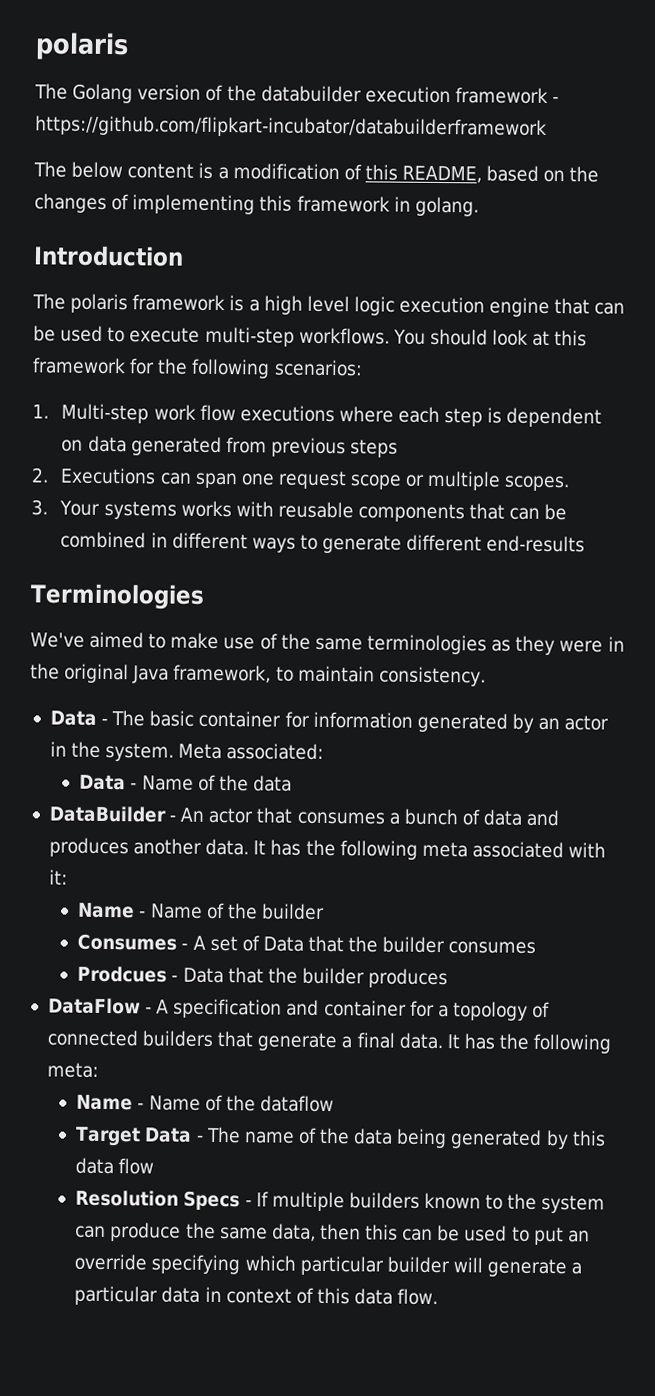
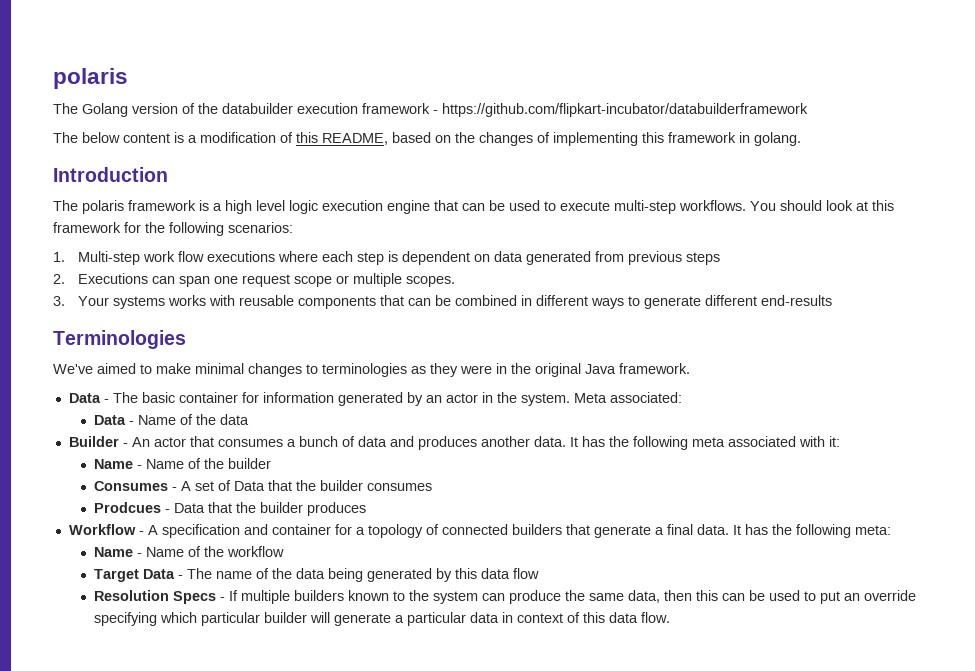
- We've aimed to make use of the same terminologies as they were in the original Java framework, to maintain consistency.
+ We've aimed to make minimal changes to terminologies as they were in the original Java framework.
- DataBuilder - An actor that consumes a bunch of data and produces another data.
+ Builder - An actor that consumes a bunch of data and produces another data.
- DataFlow - A specification and container for a topology of connected builders that generate a final data.
+ Workflow - A specification and container for a topology of connected builders that generate a final data.
- Name - Name of the dataflow
+ Name - Name of the workflow

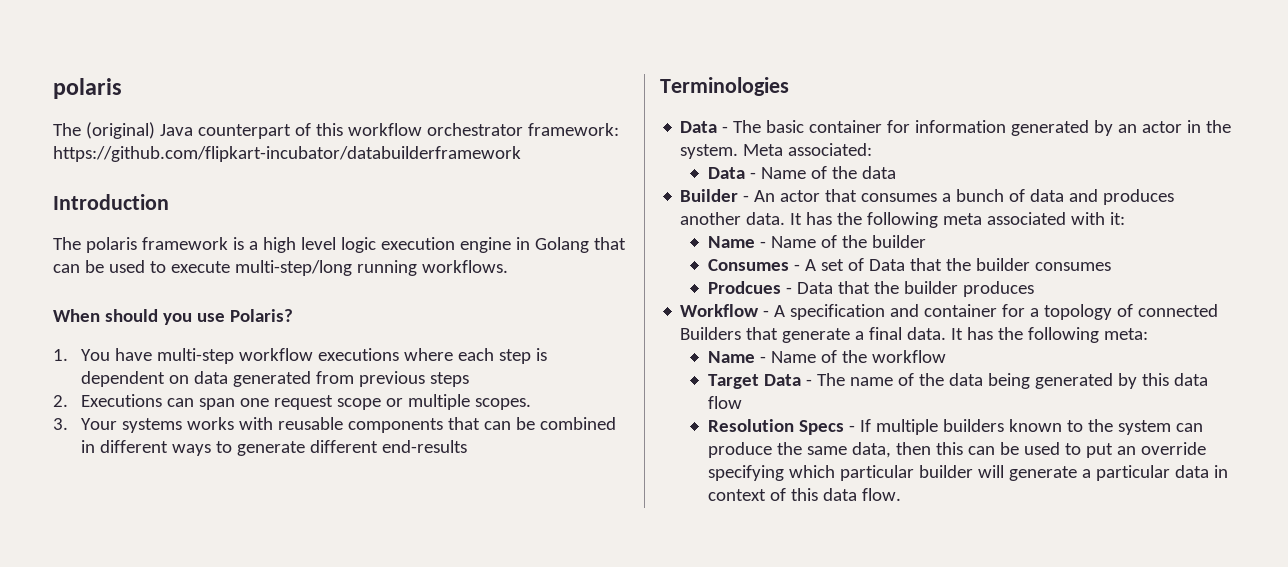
- The Golang version of the databuilder execution framework - https://github.com/flipkart-incubator/databuilderframework
- The below content is a modification of this README, based on the changes of implementing this framework in golang.
+ The (original) Java counterpart of this workflow orchestrator framework: https://github.com/flipkart-incubator/databuilderframework
- The polaris framework is a high level logic execution engine that can be used to execute multi-step workflows. You should look at this framework for the following scenarios:
- 1. Multi-step work flow executions where each step is dependent on data generated from previous steps
+ The polaris framework is a high level logic execution engine in Golang that can be used to execute multi-step/long running workflows.
+ When should you use Polaris?
+ 1. You have multi-step workflow executions where each step is dependent on data generated from previous steps
- We've aimed to make minimal changes to terminologies as they were in the original Java framework.
- Workflow - A specification and container for a topology of connected builders that generate a final data.
+ Workflow - A specification and container for a topology of connected Builders that generate a final data.

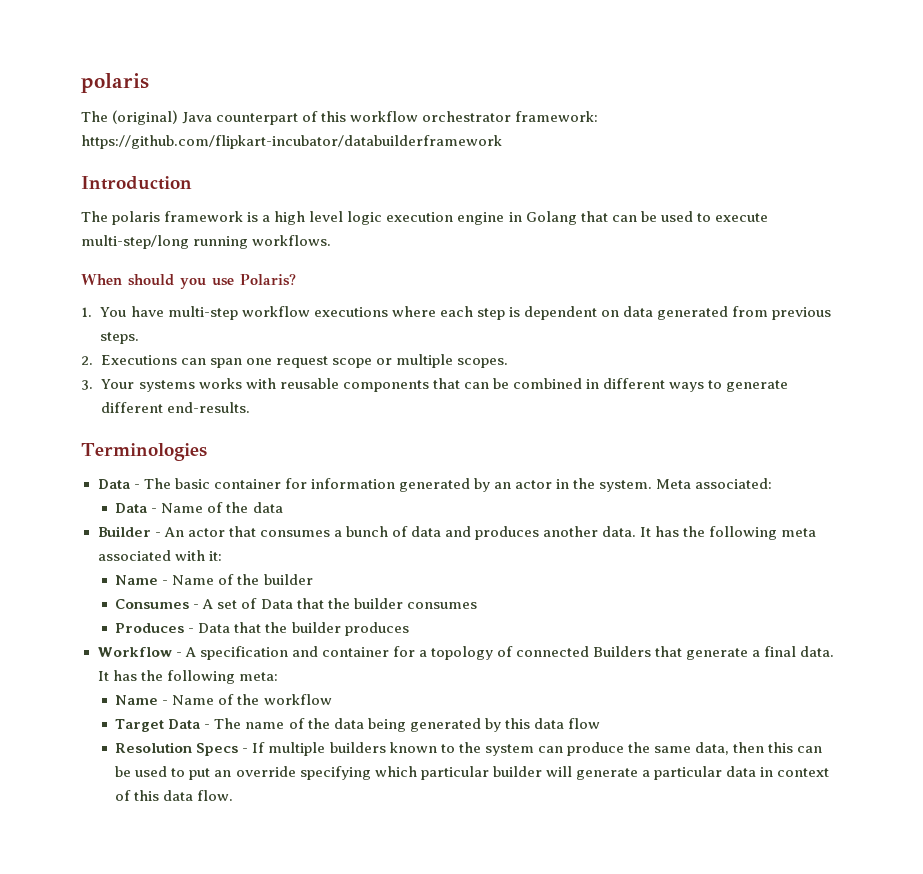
- 1. You have multi-step workflow executions where each step is dependent on data generated from previous steps
+ 1. You have multi-step workflow executions where each step is dependent on data generated from previous steps.
- 3. Your systems works with reusable components that can be combined in different ways to generate different end-results
+ 3. Your systems works with reusable components that can be combined in different ways to generate different end-results.
- Prodcues - Data that the builder produces
+ Produces - Data that the builder produces

